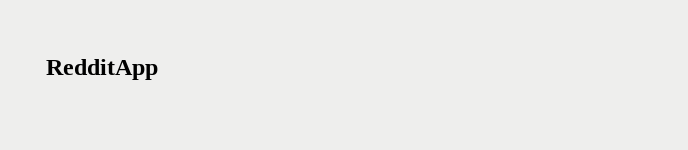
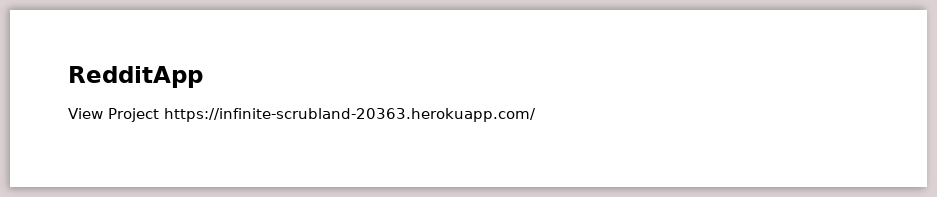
+ View Project https://infinite-scrubland-20363.herokuapp.com/

